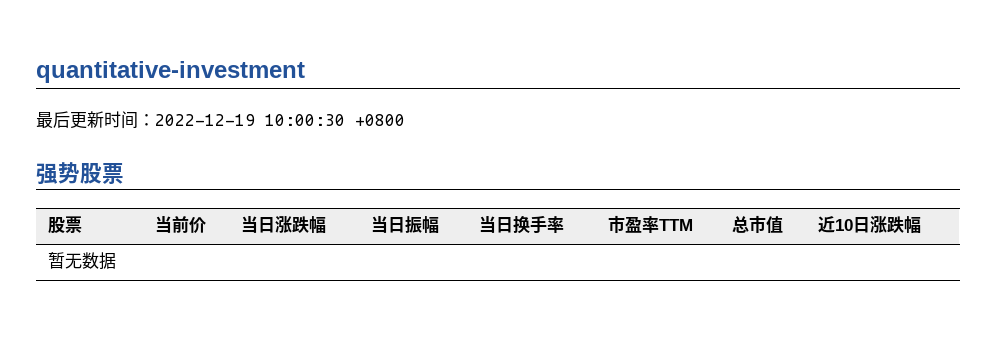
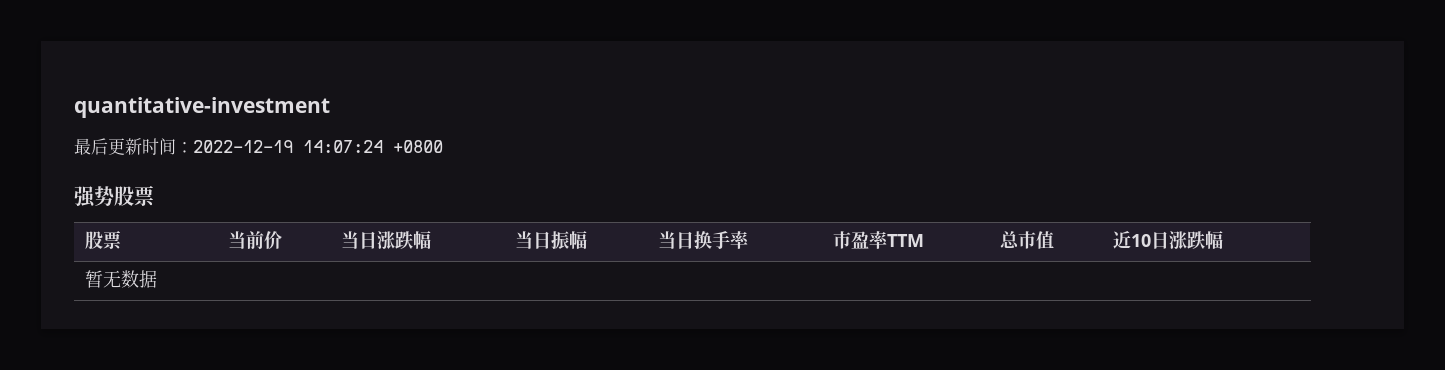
- 最后更新时间：2022-12-19 10:00:30 +0800
+ 最后更新时间：2022-12-19 14:07:24 +0800

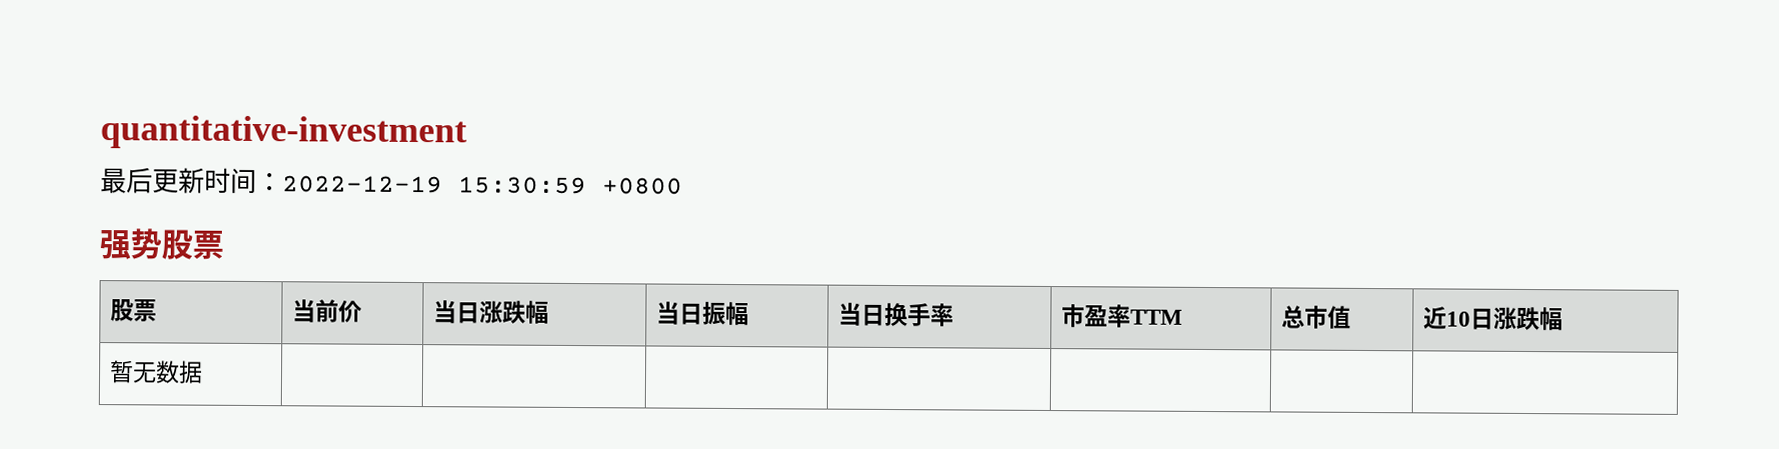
- 最后更新时间：2022-12-19 14:07:24 +0800
+ 最后更新时间：2022-12-19 15:30:59 +0800

